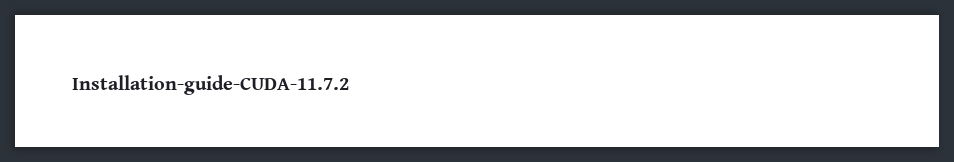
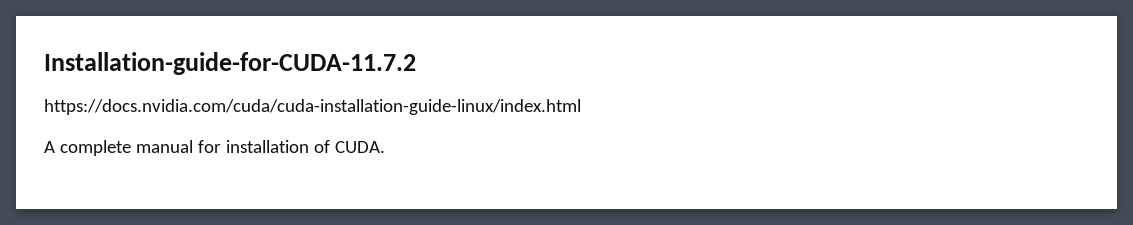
- Installation-guide-CUDA-11.7.2
+ Installation-guide-for-CUDA-11.7.2
+ https://docs.nvidia.com/cuda/cuda-installation-guide-linux/index.html
+ A complete manual for installation of CUDA.

